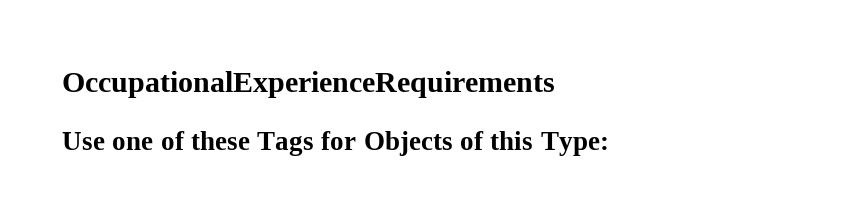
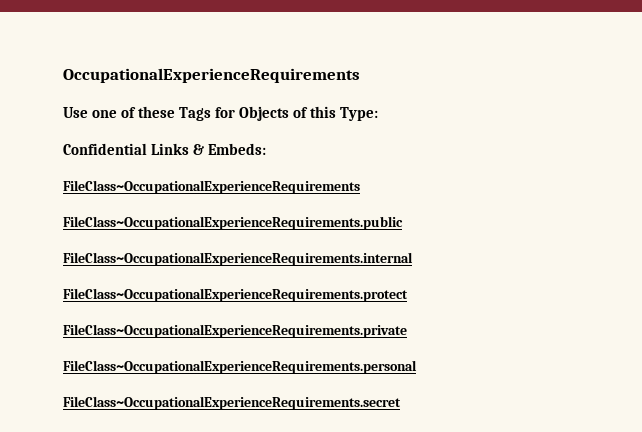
+ Confidential Links & Embeds:
+ FileClass~OccupationalExperienceRequirements
+ FileClass~OccupationalExperienceRequirements.public
+ FileClass~OccupationalExperienceRequirements.internal
+ FileClass~OccupationalExperienceRequirements.protect
+ FileClass~OccupationalExperienceRequirements.private
+ FileClass~OccupationalExperienceRequirements.personal
+ FileClass~OccupationalExperienceRequirements.secret

